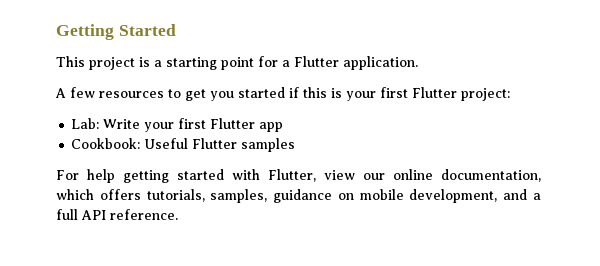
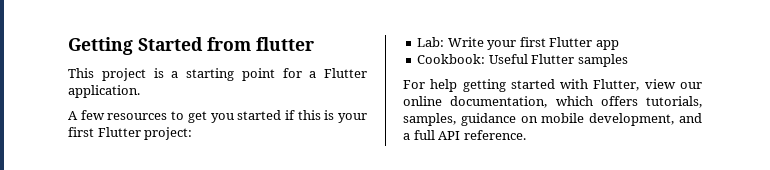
- Getting Started
+ Getting Started from flutter

